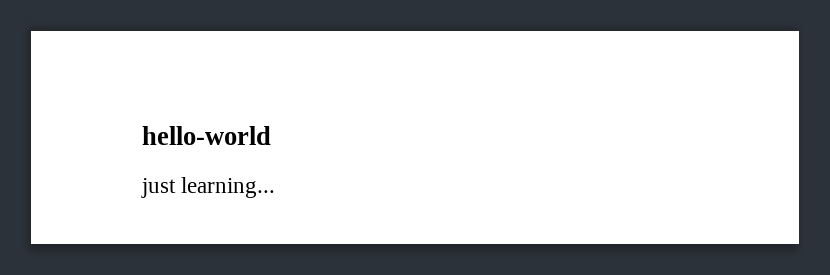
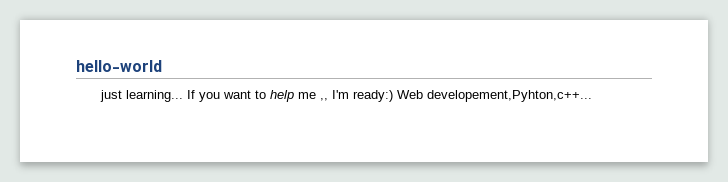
+ If you want to help me ,, I'm ready:) Web developement,Pyhton,c++...

